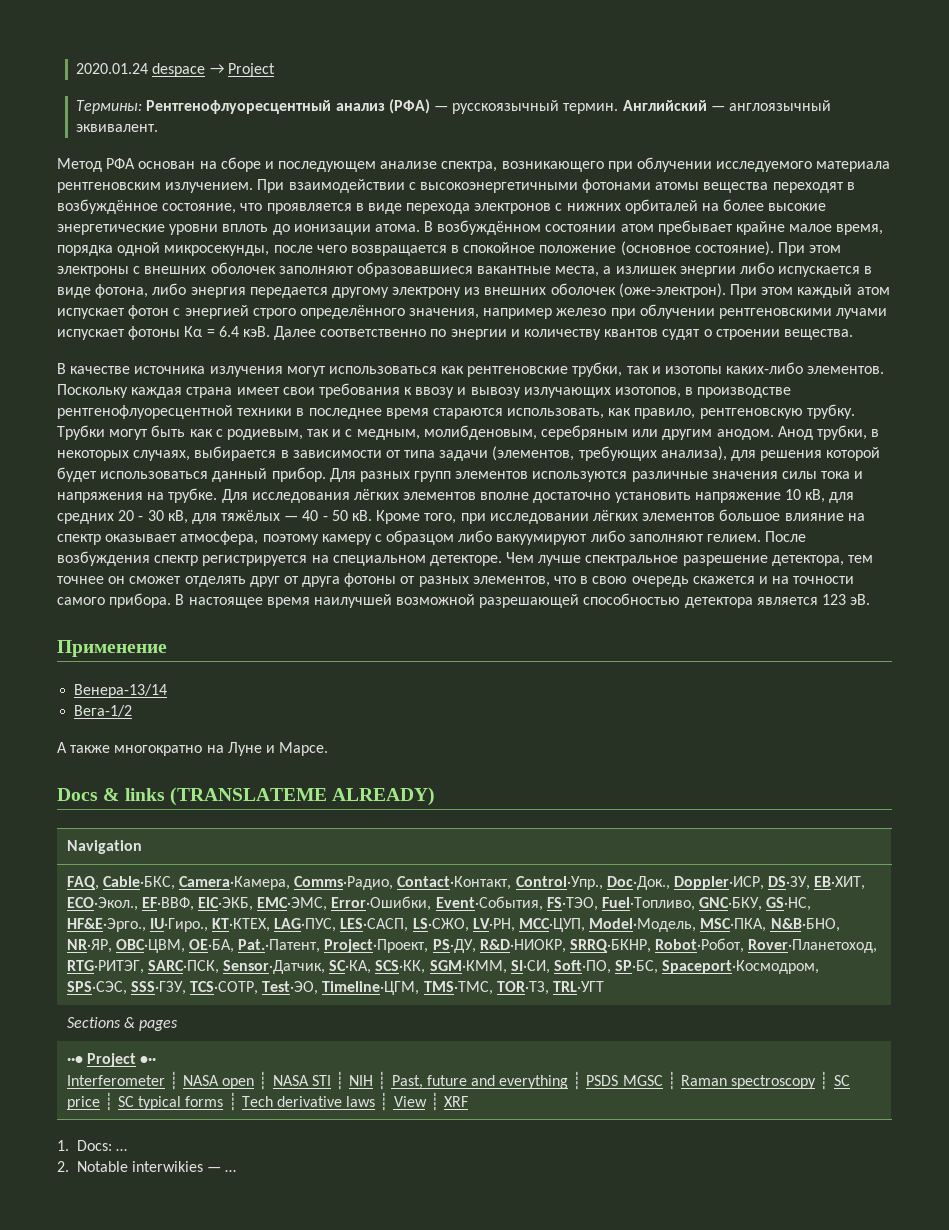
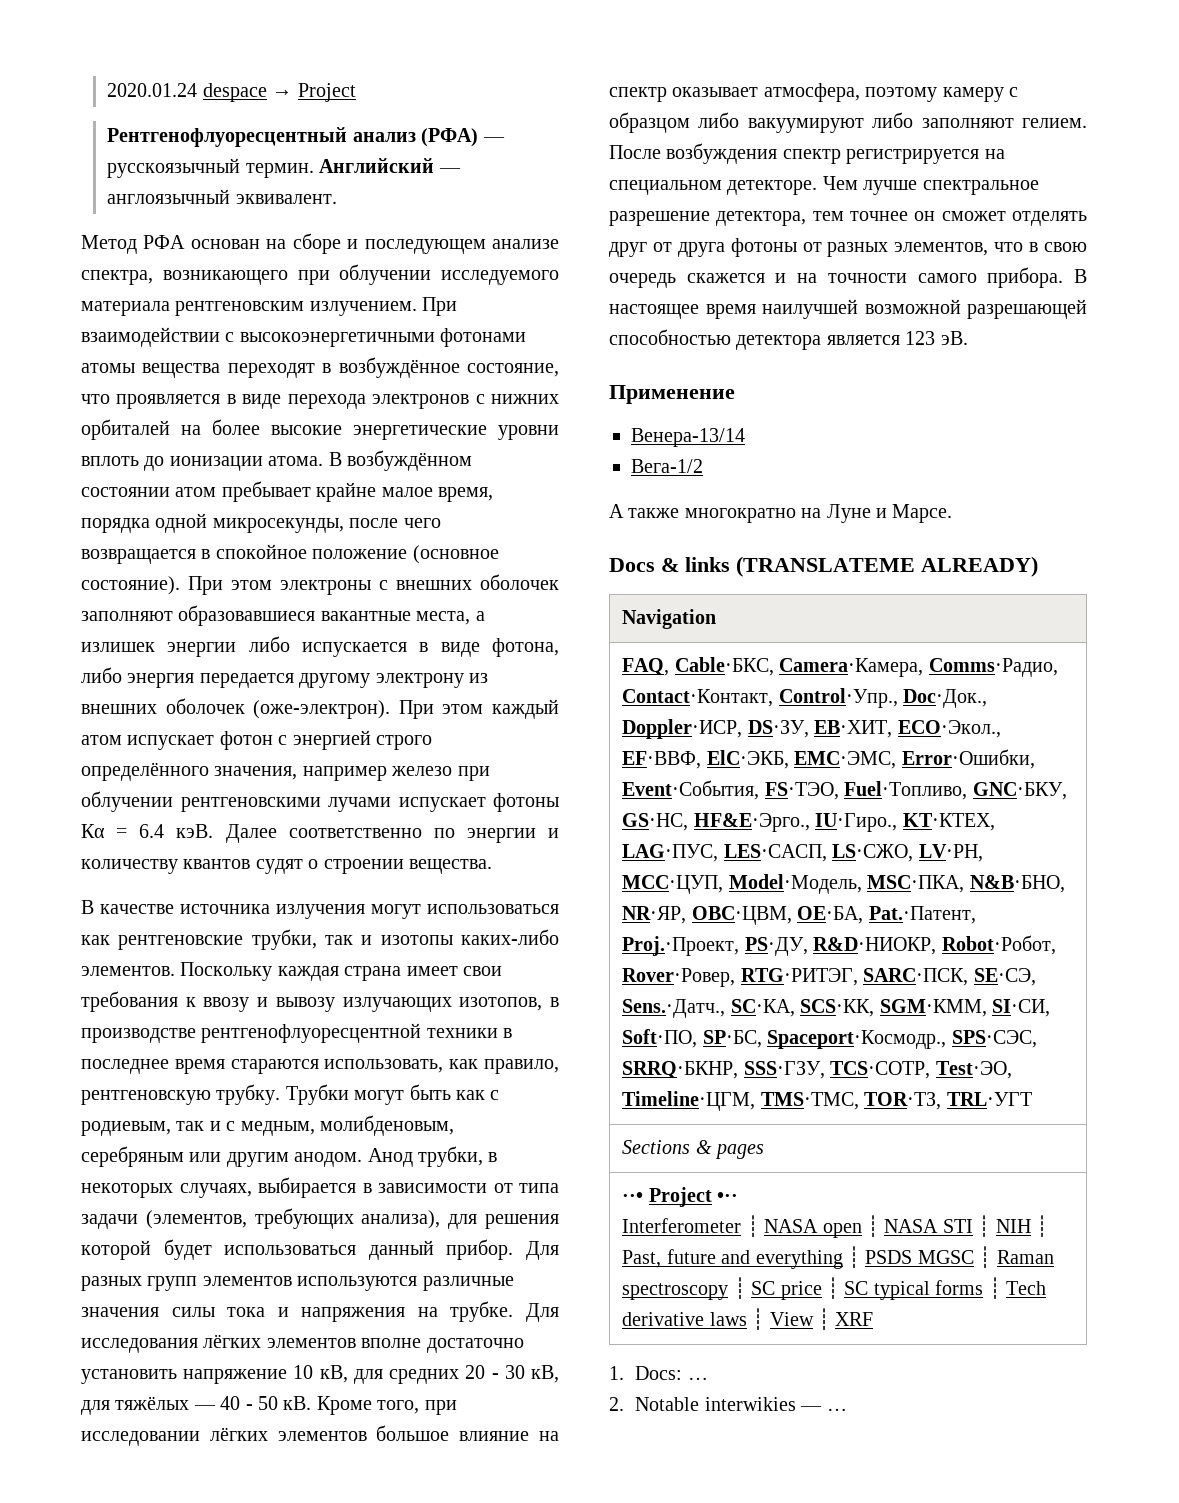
- Термины: Рентгенофлуоресцентный анализ (РФА) — русскоязычный термин.
+ Рентгенофлуоресцентный анализ (РФА) — русскоязычный термин.
- FAQ, Cable·БКС, Camera·Камера, Comms·Радио, Contact·Контакт, Control·Упр., Doc·Док., Doppler·ИСР, DS·ЗУ, EB·ХИТ, ECO·Экол., EF·ВВФ, ElC·ЭКБ, EMC·ЭМС, Error·Ошибки, Event·События, FS·ТЭО, Fuel·Топливо, GNC·БКУ, GS·НС, HF&E·Эрго., IU·Гиро., KT·КТЕХ, LAG·ПУC, LES·САСП, LS·СЖО, LV·РН, MCC·ЦУП, Model·Модель, MSC·ПКА, N&B·БНО, NR·ЯР, OBC·ЦВМ, OE·БА, Pat.·Патент, Project·Проект, PS·ДУ, R&D·НИОКР, SRRQ·БКНР, Robot·Робот, Rover·Планетоход, RTG·РИТЭГ, SARC·ПСК, Sensor·Датчик, SC·КА, SCS·КК, SGM·КММ, SI·СИ, Soft·ПО, SP·БС, Spaceport·Космодром, SPS·СЭС, SSS·ГЗУ, TCS·СОТР, Test·ЭО, Timeline·ЦГМ, TMS·ТМС, TOR·ТЗ, TRL·УГТ
+ FAQ, Cable·БКС, Camera·Камера, Comms·Радио, Contact·Контакт, Control·Упр., Doc·Док., Doppler·ИСР, DS·ЗУ, EB·ХИТ, ECO·Экол., EF·ВВФ, ElC·ЭКБ, EMC·ЭМС, Error·Ошибки, Event·События, FS·ТЭО, Fuel·Топливо, GNC·БКУ, GS·НС, HF&E·Эрго., IU·Гиро., KT·КТЕХ, LAG·ПУC, LES·САСП, LS·СЖО, LV·РН, MCC·ЦУП, Model·Модель, MSC·ПКА, N&B·БНО, NR·ЯР, OBC·ЦВМ, OE·БА, Pat.·Патент, Proj.·Проект, PS·ДУ, R&D·НИОКР, Robot·Робот, Rover·Ровер, RTG·РИТЭГ, SARC·ПСК, SE·СЭ, Sens.·Датч., SC·КА, SCS·КК, SGM·КММ, SI·СИ, Soft·ПО, SP·БС, Spaceport·Космодр., SPS·СЭС, SRRQ·БКНР, SSS·ГЗУ, TCS·СОТР, Test·ЭО, Timeline·ЦГМ, TMS·ТМС, TOR·ТЗ, TRL·УГТ

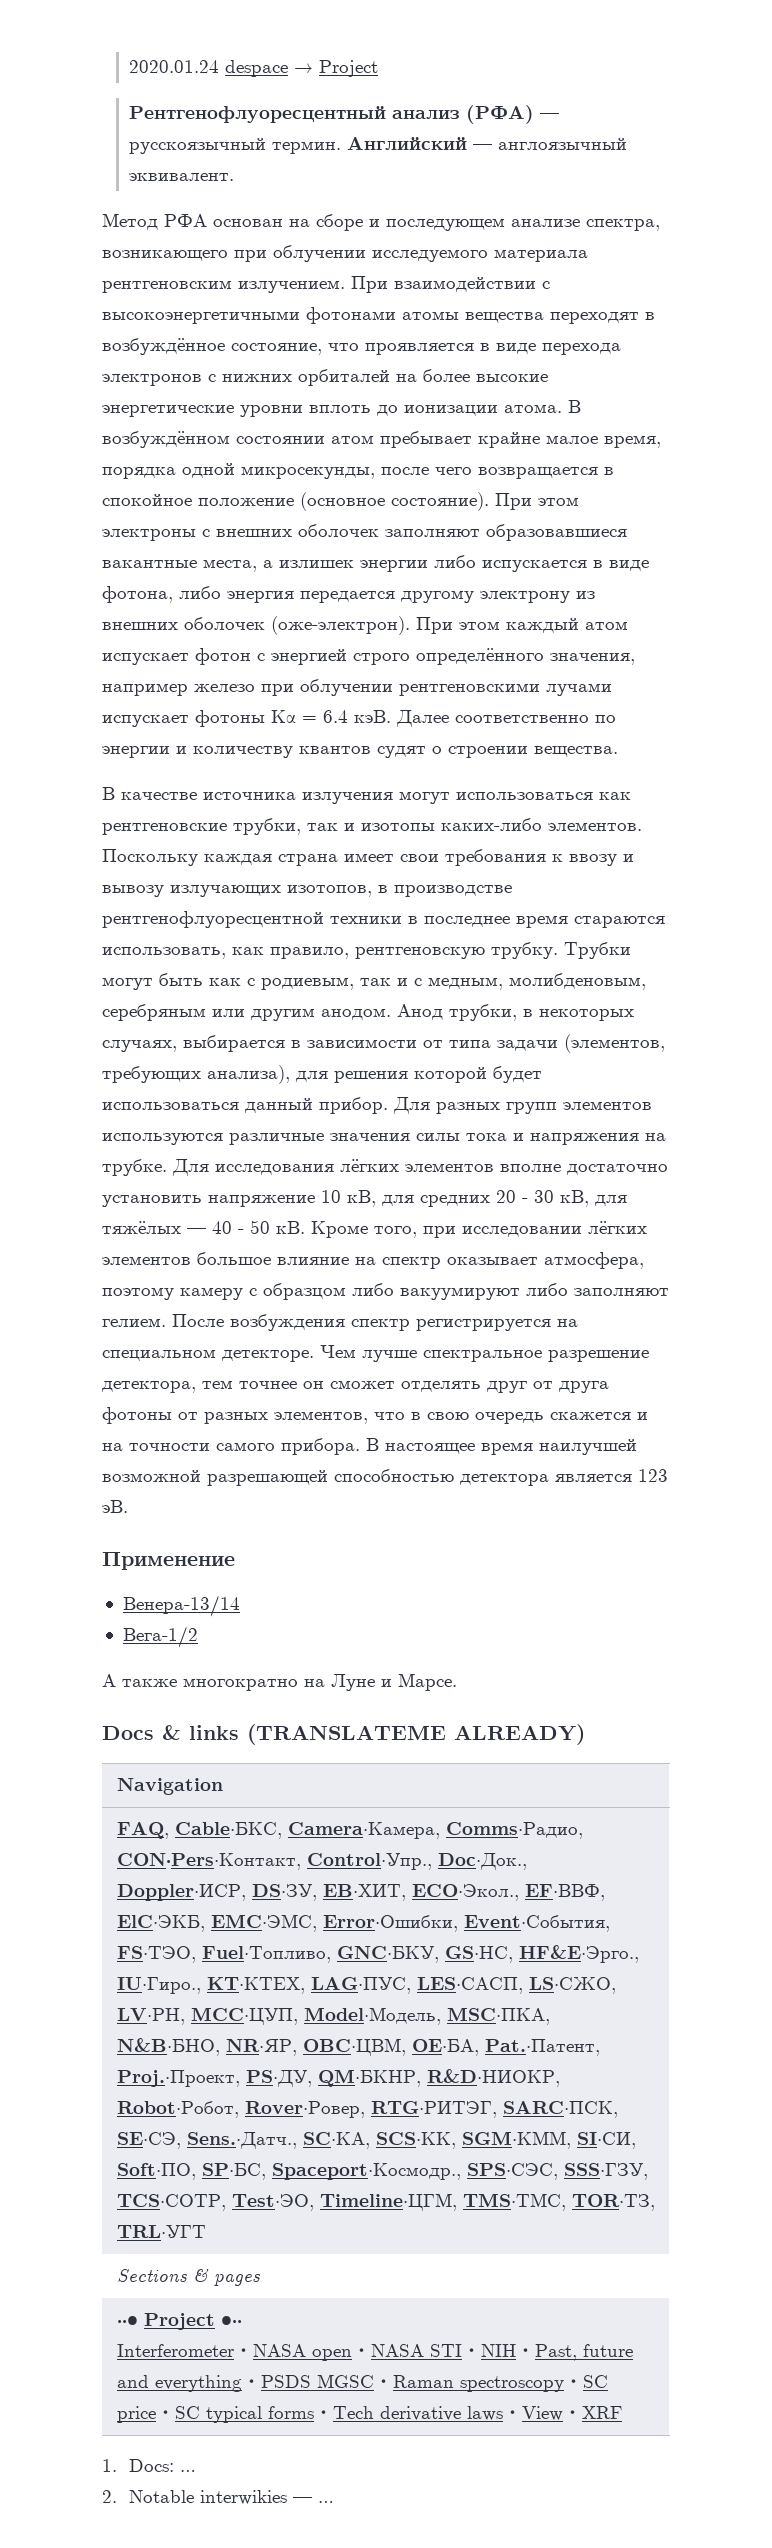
- FAQ, Cable·БКС, Camera·Камера, Comms·Радио, Contact·Контакт, Control·Упр., Doc·Док., Doppler·ИСР, DS·ЗУ, EB·ХИТ, ECO·Экол., EF·ВВФ, ElC·ЭКБ, EMC·ЭМС, Error·Ошибки, Event·События, FS·ТЭО, Fuel·Топливо, GNC·БКУ, GS·НС, HF&E·Эрго., IU·Гиро., KT·КТЕХ, LAG·ПУC, LES·САСП, LS·СЖО, LV·РН, MCC·ЦУП, Model·Модель, MSC·ПКА, N&B·БНО, NR·ЯР, OBC·ЦВМ, OE·БА, Pat.·Патент, Proj.·Проект, PS·ДУ, R&D·НИОКР, Robot·Робот, Rover·Ровер, RTG·РИТЭГ, SARC·ПСК, SE·СЭ, Sens.·Датч., SC·КА, SCS·КК, SGM·КММ, SI·СИ, Soft·ПО, SP·БС, Spaceport·Космодр., SPS·СЭС, SRRQ·БКНР, SSS·ГЗУ, TCS·СОТР, Test·ЭО, Timeline·ЦГМ, TMS·ТМС, TOR·ТЗ, TRL·УГТ
+ FAQ, Cable·БКС, Camera·Камера, Comms·Радио, CON·Pers·Контакт, Control·Упр., Doc·Док., Doppler·ИСР, DS·ЗУ, EB·ХИТ, ECO·Экол., EF·ВВФ, ElC·ЭКБ, EMC·ЭМС, Error·Ошибки, Event·События, FS·ТЭО, Fuel·Топливо, GNC·БКУ, GS·НС, HF&E·Эрго., IU·Гиро., KT·КТЕХ, LAG·ПУC, LES·САСП, LS·СЖО, LV·РН, MCC·ЦУП, Model·Модель, MSC·ПКА, N&B·БНО, NR·ЯР, OBC·ЦВМ, OE·БА, Pat.·Патент, Proj.·Проект, PS·ДУ, QM·БКНР, R&D·НИОКР, Robot·Робот, Rover·Ровер, RTG·РИТЭГ, SARC·ПСК, SE·СЭ, Sens.·Датч., SC·КА, SCS·КК, SGM·КММ, SI·СИ, Soft·ПО, SP·БС, Spaceport·Космодр., SPS·СЭС, SSS·ГЗУ, TCS·СОТР, Test·ЭО, Timeline·ЦГМ, TMS·ТМС, TOR·ТЗ, TRL·УГТ
  ··• Project •··
- Interferometer ┊ NASA open ┊ NASA STI ┊ NIH ┊ Past, future and everything ┊ PSDS MGSC ┊ Raman spectroscopy ┊ SC price ┊ SC typical forms ┊ Tech derivative laws ┊ View ┊ XRF
+ Interferometer・NASA open・NASA STI・NIH・Past, future and everything・PSDS MGSC・Raman spectroscopy・SC price・SC typical forms・Tech derivative laws・View・XRF

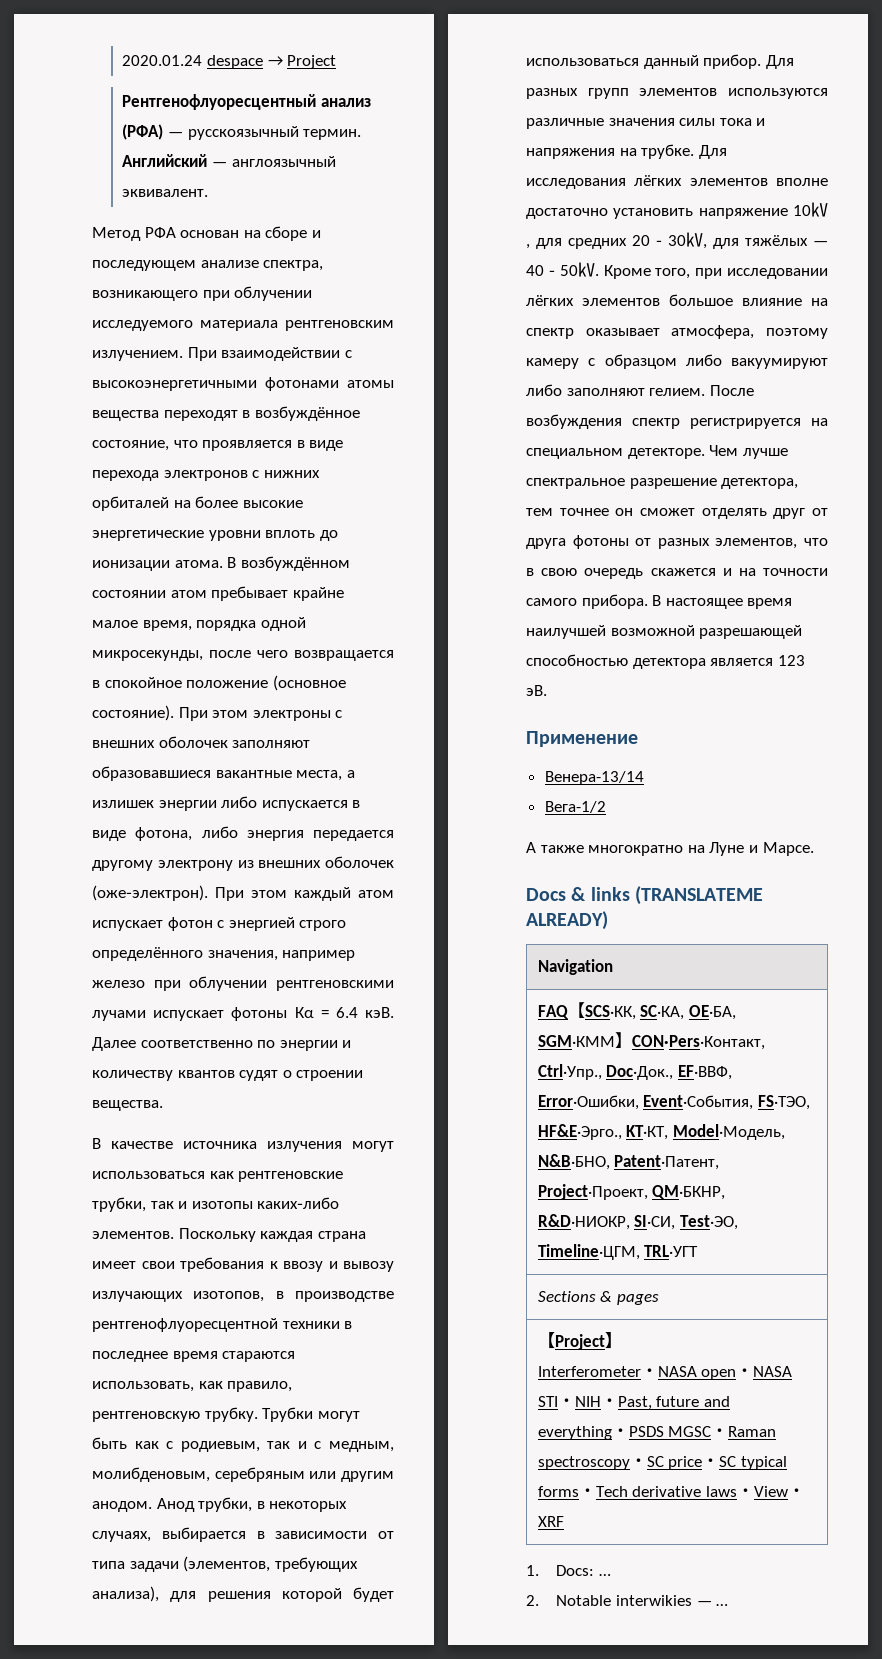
- Для исследования лёгких элементов вполне достаточно установить напряжение 10 кВ, для средних 20 ‑ 30 кВ, для тяжёлых — 40 ‑ 50 кВ.
+ Для исследования лёгких элементов вполне достаточно установить напряжение 10㎸, для средних 20 ‑ 30㎸, для тяжёлых — 40 ‑ 50㎸.
- FAQ, Cable·БКС, Camera·Камера, Comms·Радио, CON·Pers·Контакт, Control·Упр., Doc·Док., Doppler·ИСР, DS·ЗУ, EB·ХИТ, ECO·Экол., EF·ВВФ, ElC·ЭКБ, EMC·ЭМС, Error·Ошибки, Event·События, FS·ТЭО, Fuel·Топливо, GNC·БКУ, GS·НС, HF&E·Эрго., IU·Гиро., KT·КТЕХ, LAG·ПУC, LES·САСП, LS·СЖО, LV·РН, MCC·ЦУП, Model·Модель, MSC·ПКА, N&B·БНО, NR·ЯР, OBC·ЦВМ, OE·БА, Pat.·Патент, Proj.·Проект, PS·ДУ, QM·БКНР, R&D·НИОКР, Robot·Робот, Rover·Ровер, RTG·РИТЭГ, SARC·ПСК, SE·СЭ, Sens.·Датч., SC·КА, SCS·КК, SGM·КММ, SI·СИ, Soft·ПО, SP·БС, Spaceport·Космодр., SPS·СЭС, SSS·ГЗУ, TCS·СОТР, Test·ЭО, Timeline·ЦГМ, TMS·ТМС, TOR·ТЗ, TRL·УГТ
+ FAQ【SCS·КК, SC·КА, OE·БА, SGM·КММ】CON·Pers·Контакт, Ctrl·Упр., Doc·Док., EF·ВВФ, Error·Ошибки, Event·События, FS·ТЭО, HF&E·Эрго., KT·КТ, Model·Модель, N&B·БНО, Patent·Патент, Project·Проект, QM·БКНР, R&D·НИОКР, SI·СИ, Test·ЭО, Timeline·ЦГМ, TRL·УГТ
- ··• Project •··
+ 【Project】

